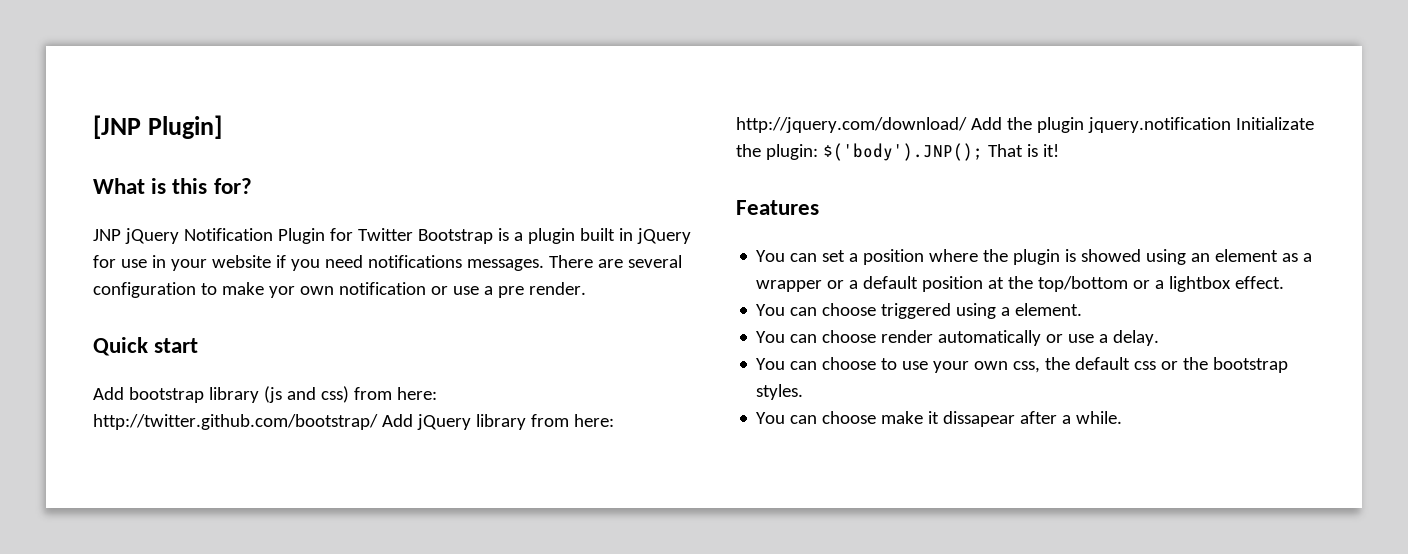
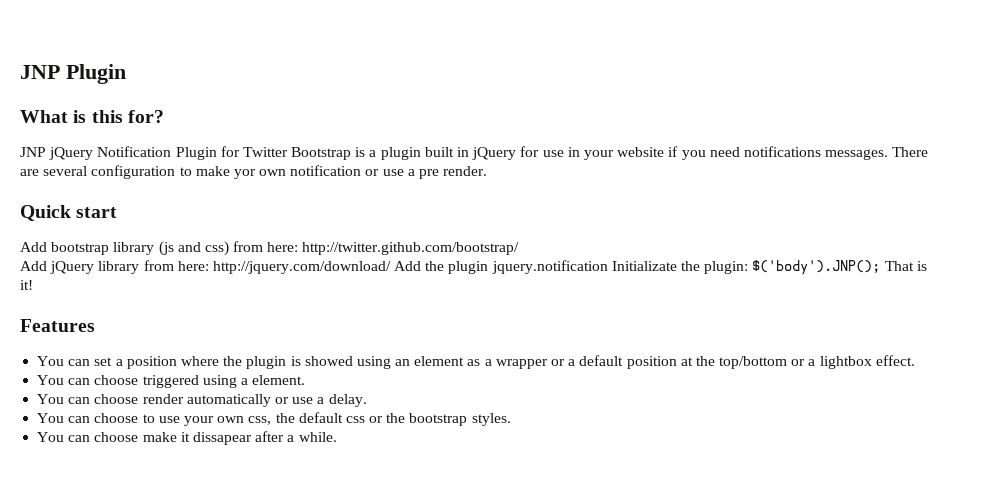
- [JNP Plugin]
+ JNP Plugin
- Add bootstrap library (js and css) from here: http://twitter.github.com/bootstrap/ Add jQuery library from here: http://jquery.com/download/ Add the plugin jquery.notification Initializate the plugin: $('body').JNP(); That is it!
+ Add bootstrap library (js and css) from here: http://twitter.github.com/bootstrap/
+ Add jQuery library from here: http://jquery.com/download/ Add the plugin jquery.notification Initializate the plugin: $('body').JNP(); That is it!

